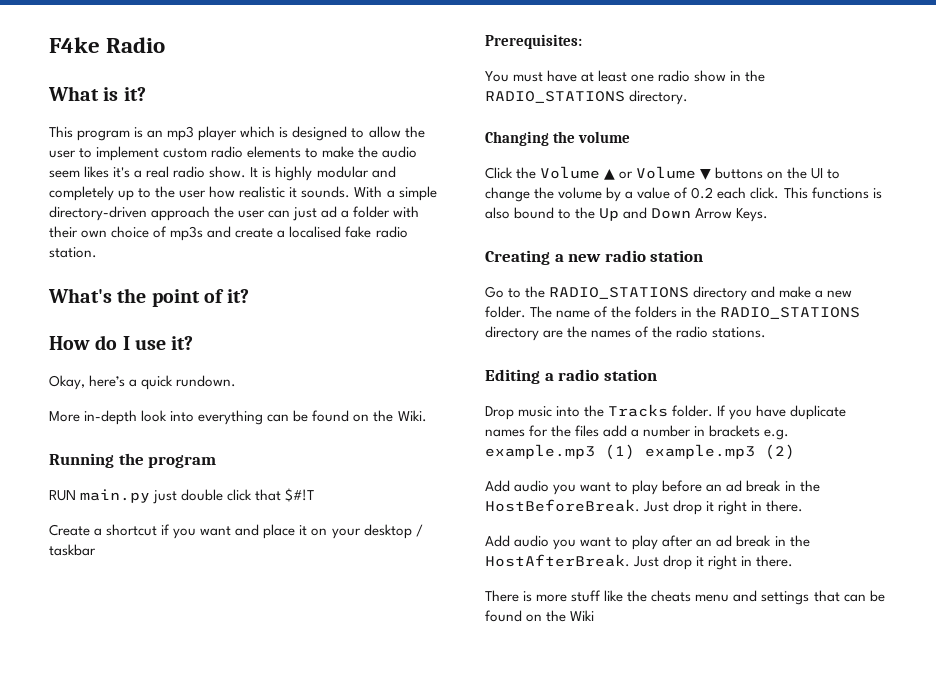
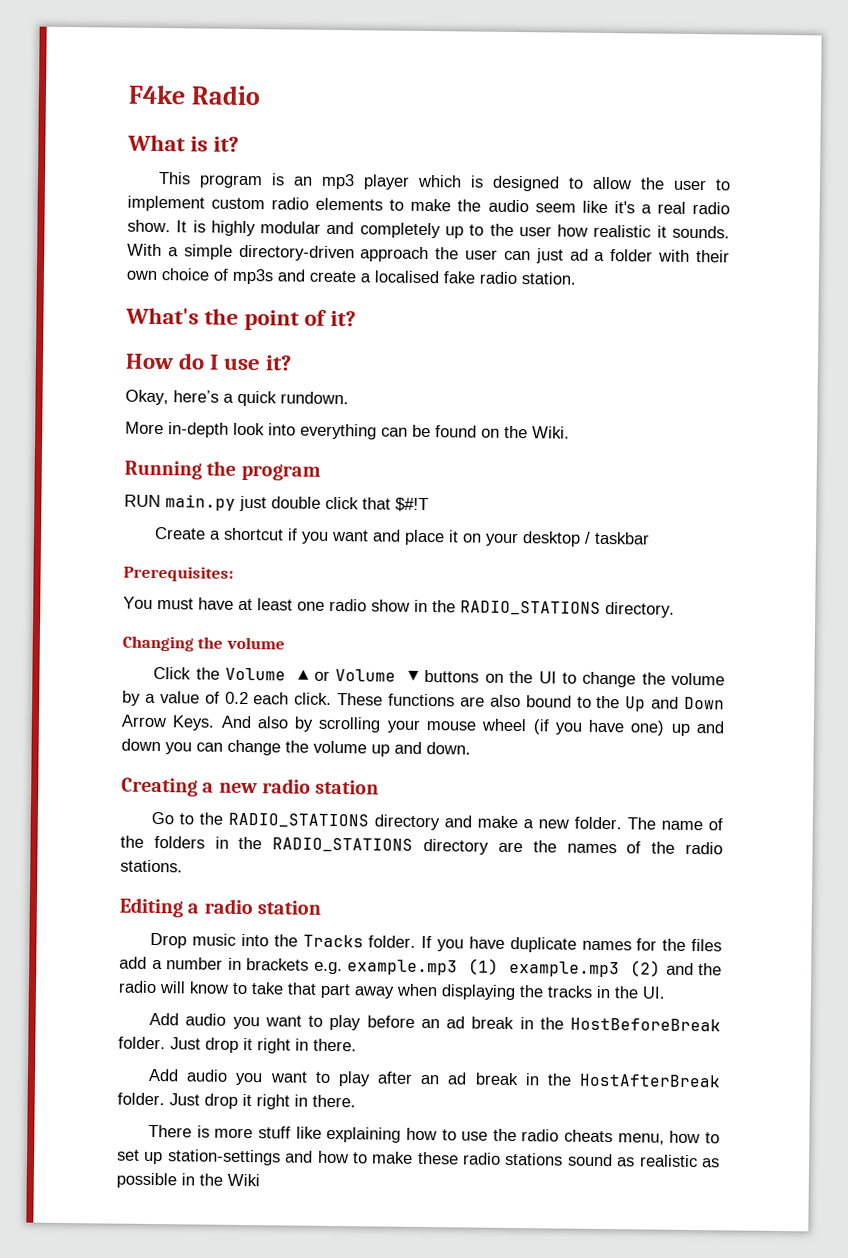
- This program is an mp3 player which is designed to allow the user to implement custom radio elements to make the audio seem likes it's a real radio show.
+ This program is an mp3 player which is designed to allow the user to implement custom radio elements to make the audio seem like it's a real radio show.
- This functions is also bound to the Up and Down Arrow Keys.
+ These functions are also bound to the Up and Down Arrow Keys. And also by scrolling your mouse wheel (if you have one) up and down you can change the volume up and down.
- If you have duplicate names for the files add a number in brackets e.g. example.mp3 (1) example.mp3 (2)
+ If you have duplicate names for the files add a number in brackets e.g. example.mp3 (1) example.mp3 (2) and the radio will know to take that part away when displaying the tracks in the UI.
- Add audio you want to play before an ad break in the HostBeforeBreak.
+ Add audio you want to play before an ad break in the HostBeforeBreak folder.
- Add audio you want to play after an ad break in the HostAfterBreak.
+ Add audio you want to play after an ad break in the HostAfterBreak folder.
- There is more stuff like the cheats menu and settings that can be found on the Wiki
+ There is more stuff like explaining how to use the radio cheats menu, how to set up station-settings and how to make these radio stations sound as realistic as possible in the Wiki

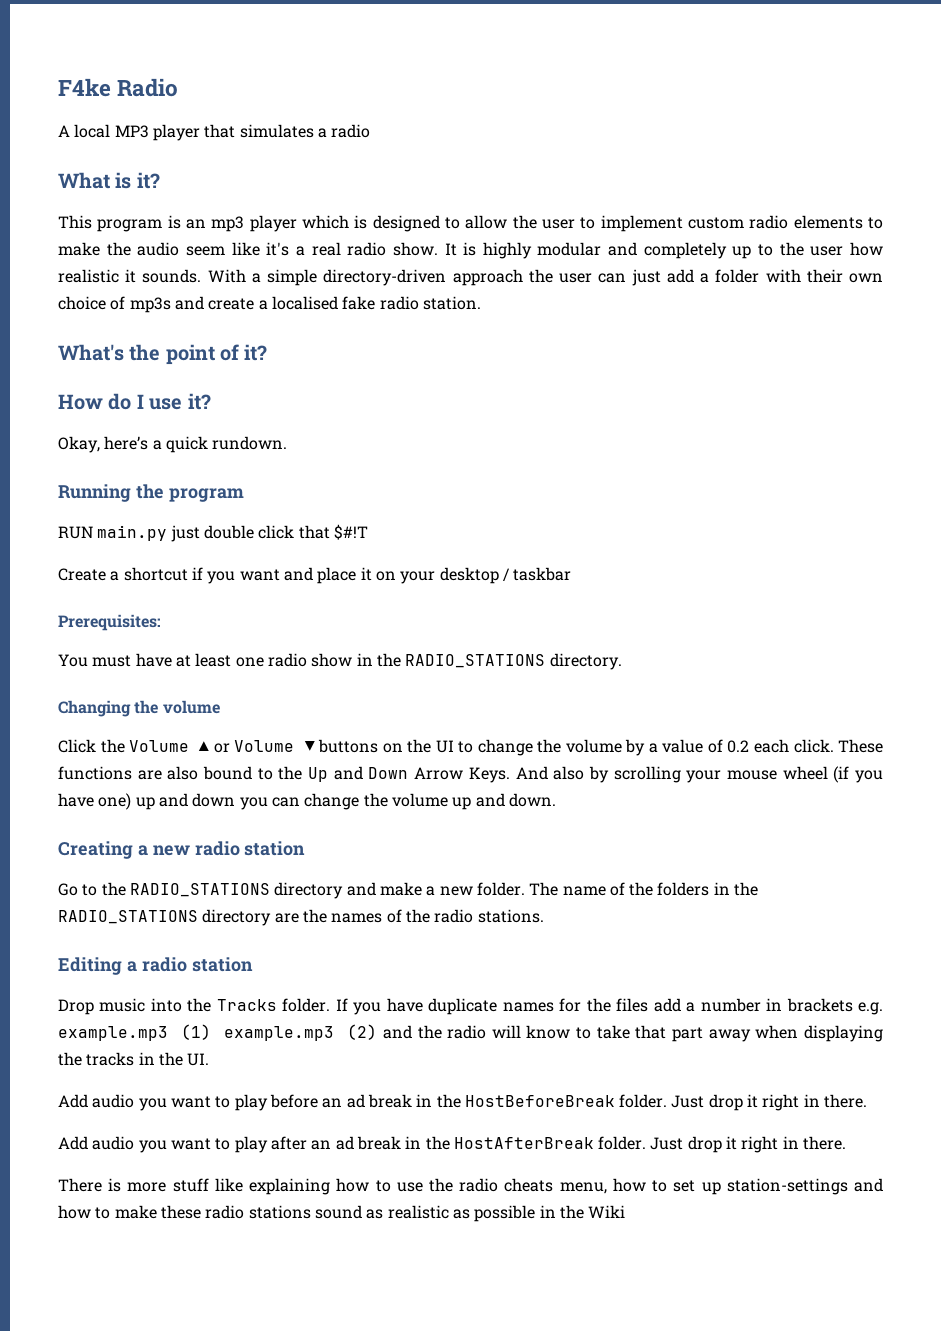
+ A local MP3 player that simulates a radio
- With a simple directory-driven approach the user can just ad a folder with their own choice of mp3s and create a localised fake radio station.
+ With a simple directory-driven approach the user can just add a folder with their own choice of mp3s and create a localised fake radio station.
- More in-depth look into everything can be found on the Wiki.

